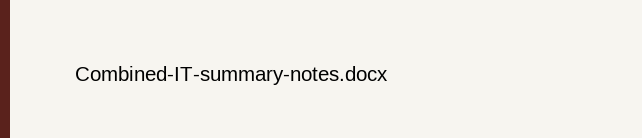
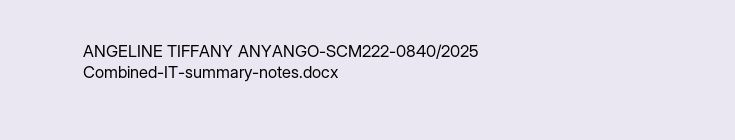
- Combined-IT-summary-notes.docx
+ ANGELINE TIFFANY ANYANGO-SCM222-0840/2025 Combined-IT-summary-notes.docx

